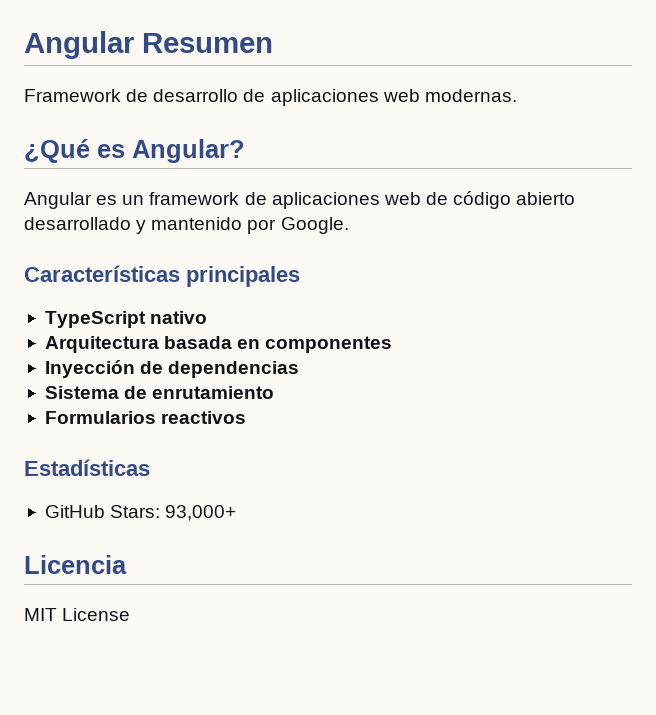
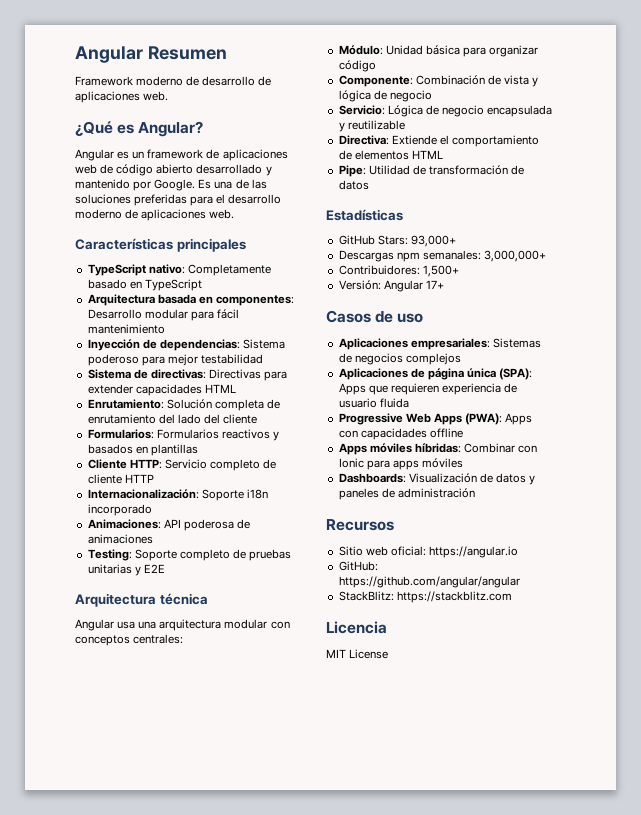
- Framework de desarrollo de aplicaciones web modernas.
+ Framework moderno de desarrollo de aplicaciones web.
- Angular es un framework de aplicaciones web de código abierto desarrollado y mantenido por Google.
+ Angular es un framework de aplicaciones web de código abierto desarrollado y mantenido por Google. Es una de las soluciones preferidas para el desarrollo moderno de aplicaciones web.
  Características principales
- TypeScript nativo
- Arquitectura basada en componentes
- Inyección de dependencias
- Sistema de enrutamiento
- Formularios reactivos
+ TypeScript nativo: Completamente basado en TypeScript
+ Arquitectura basada en componentes: Desarrollo modular para fácil mantenimiento
+ Inyección de dependencias: Sistema poderoso para mejor testabilidad
+ Sistema de directivas: Directivas para extender capacidades HTML
+ Enrutamiento: Solución completa de enrutamiento del lado del cliente
+ Formularios: Formularios reactivos y basados en plantillas
+ Cliente HTTP: Servicio completo de cliente HTTP
+ Internacionalización: Soporte i18n incorporado
+ Animaciones: API poderosa de animaciones
+ Testing: Soporte completo de pruebas unitarias y E2E
+ Arquitectura técnica
+ Angular usa una arquitectura modular con conceptos centrales:
+ Módulo: Unidad básica para organizar código
+ Componente: Combinación de vista y lógica de negocio
+ Servicio: Lógica de negocio encapsulada y reutilizable
+ Directiva: Extiende el comportamiento de elementos HTML
+ Pipe: Utilidad de transformación de datos
  Estadísticas
  GitHub Stars: 93,000+
+ Descargas npm semanales: 3,000,000+
+ Contribuidores: 1,500+
+ Versión: Angular 17+
+ Casos de uso
+ Aplicaciones empresariales: Sistemas de negocios complejos
+ Aplicaciones de página única (SPA): Apps que requieren experiencia de usuario fluida
+ Progressive Web Apps (PWA): Apps con capacidades offline
+ Apps móviles híbridas: Combinar con Ionic para apps móviles
+ Dashboards: Visualización de datos y paneles de administración
+ Recursos
+ Sitio web oficial: https://angular.io
+ GitHub: https://github.com/angular/angular
+ StackBlitz: https://stackblitz.com

